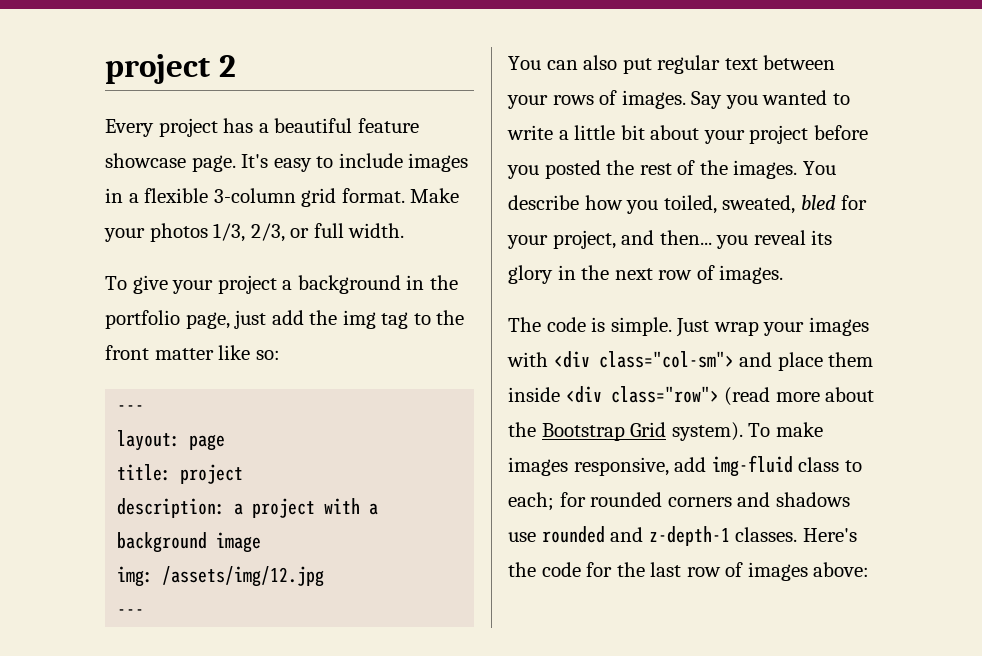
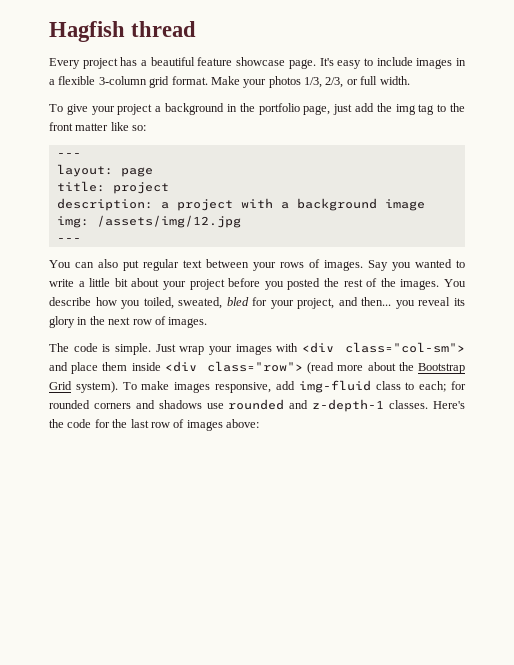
- project 2
+ Hagfish thread

